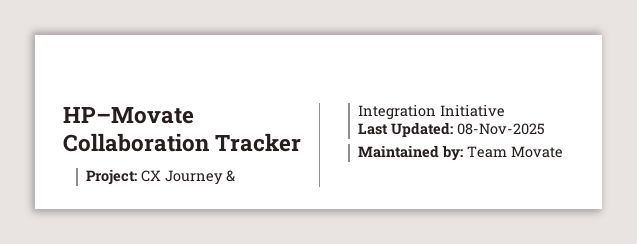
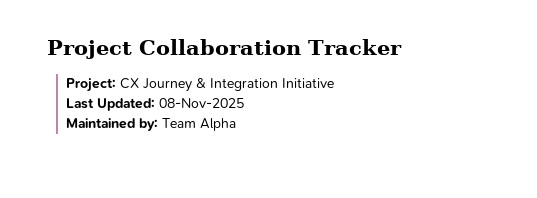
- HP–Movate Collaboration Tracker
+ Project Collaboration Tracker
- Maintained by: Team Movate
+ Maintained by: Team Alpha

